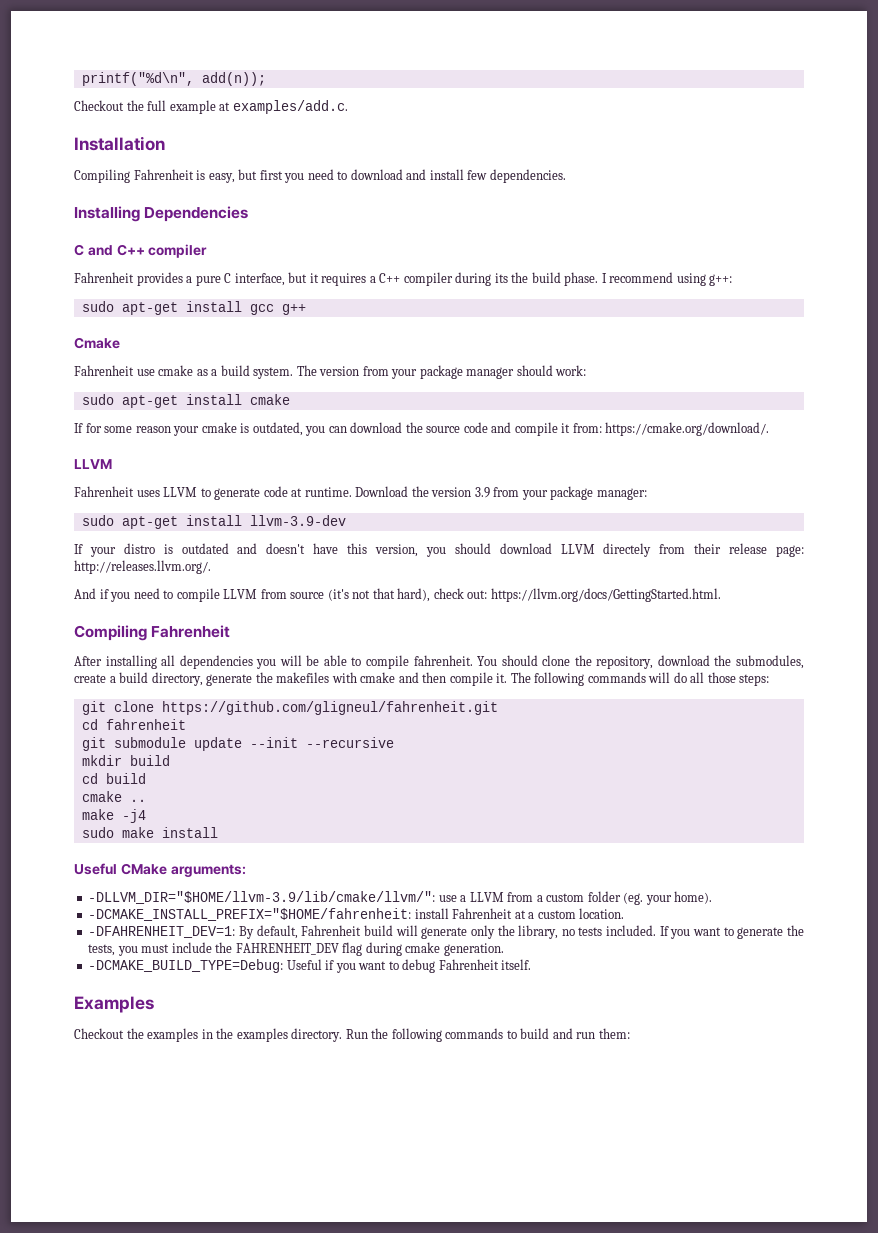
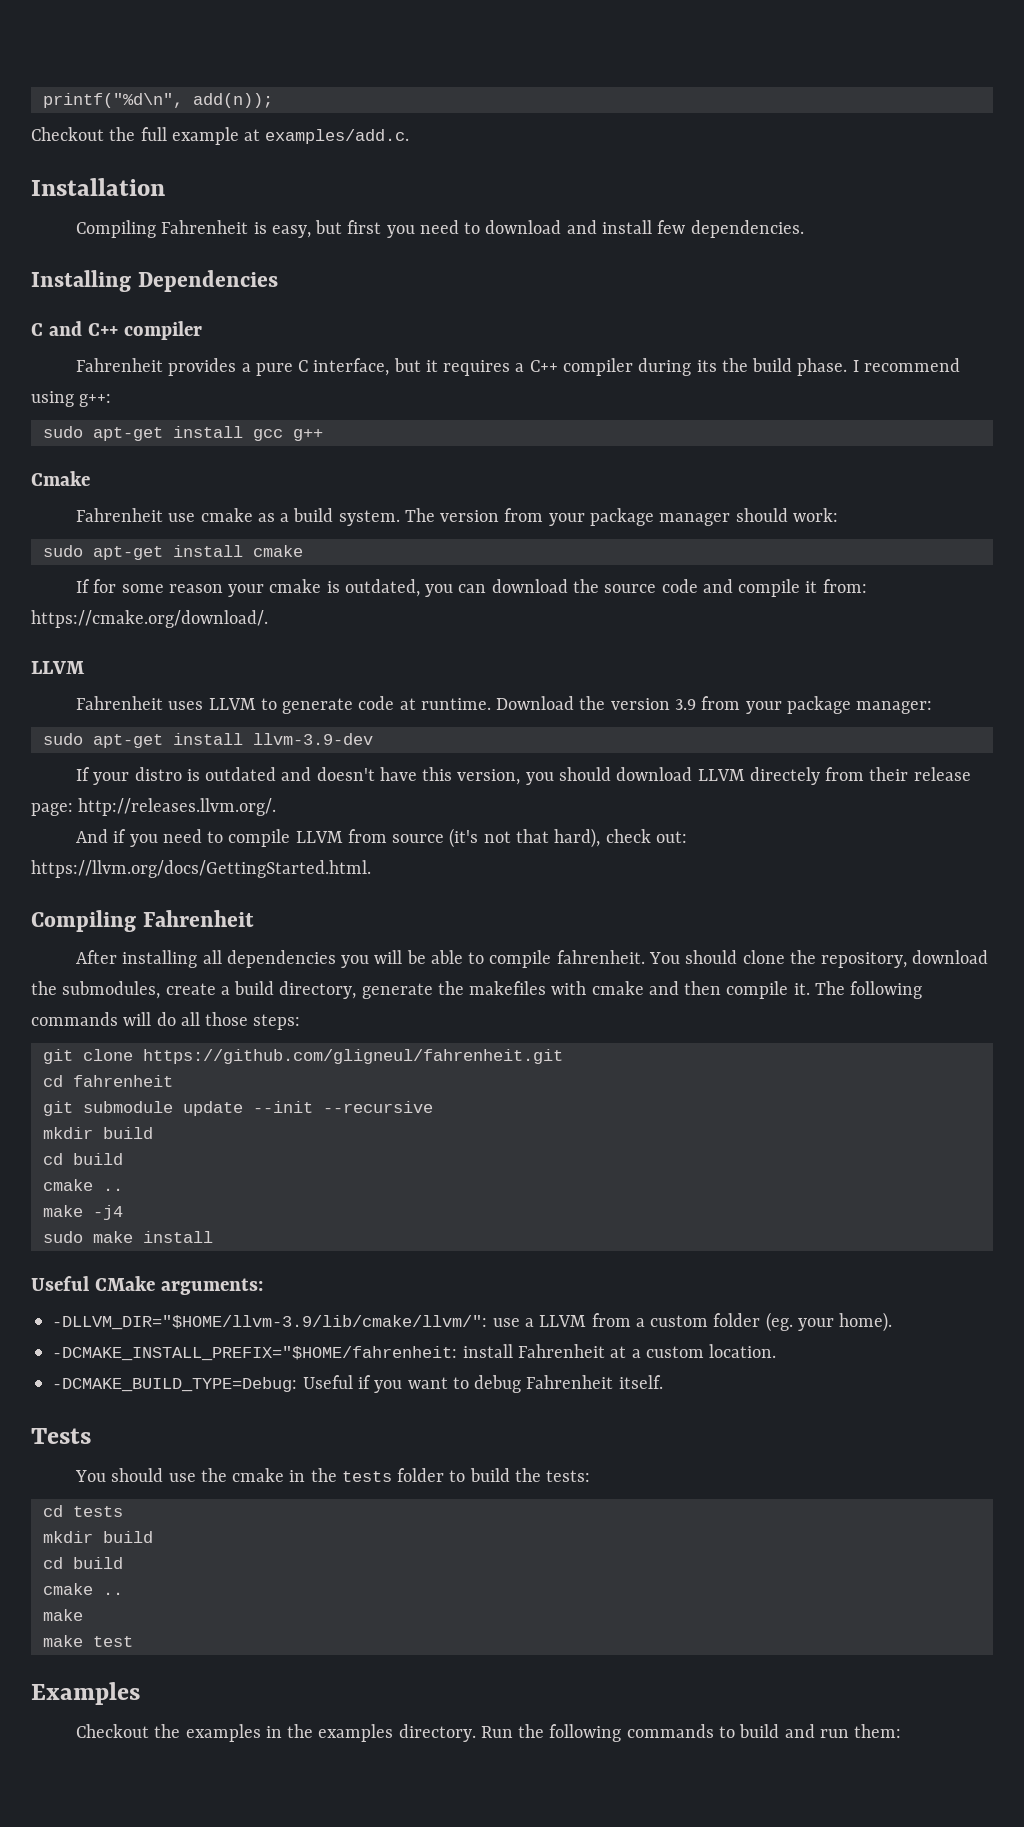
- -DFAHRENHEIT_DEV=1: By default, Fahrenheit build will generate only the library, no tests included. If you want to generate the tests, you must include the FAHRENHEIT_DEV flag during cmake generation.
+ Tests
+ You should use the cmake in the tests folder to build the tests:
+ cd tests
+ mkdir build
+ cd build
+ cmake ..
+ make
+ make test

